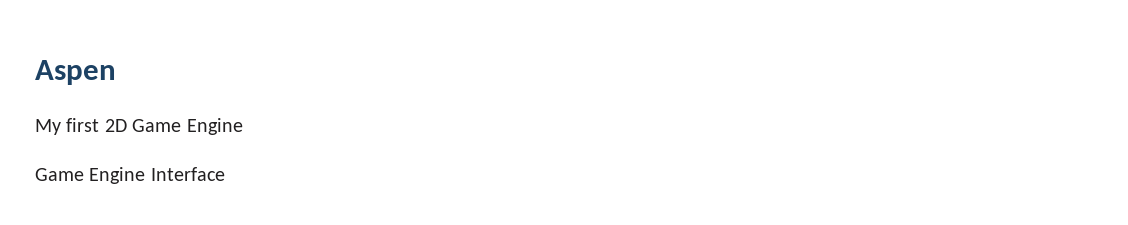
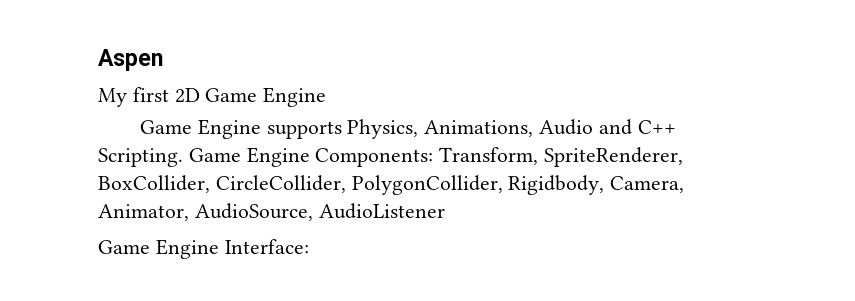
- Game Engine Interface
+ Game Engine supports Physics, Animations, Audio and C++ Scripting. Game Engine Components: Transform, SpriteRenderer, BoxCollider, CircleCollider, PolygonCollider, Rigidbody, Camera, Animator, AudioSource, AudioListener
+ Game Engine Interface:

